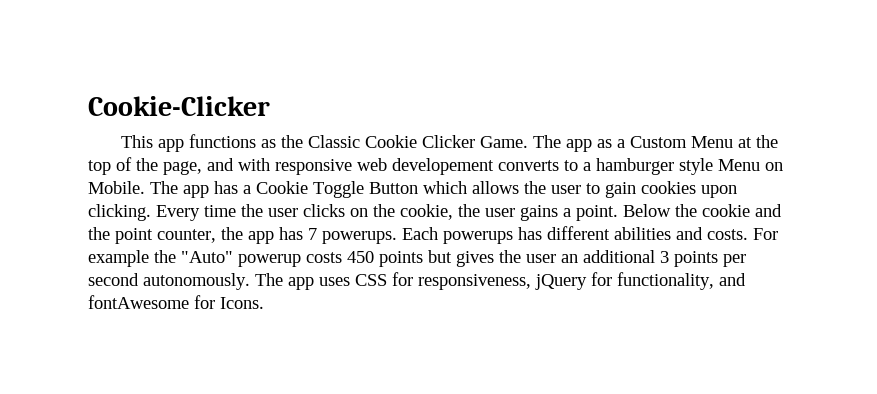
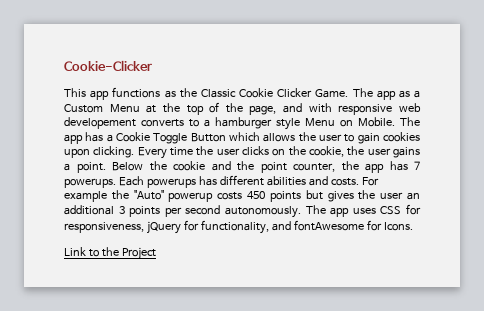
+ Link to the Project

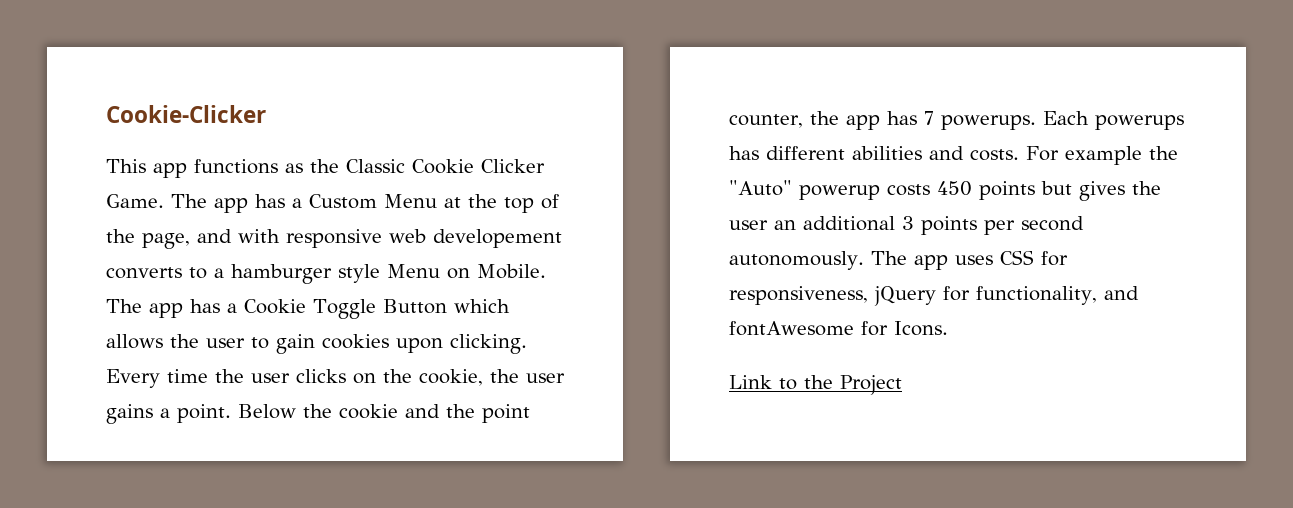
- The app as a Custom Menu at the top of the page, and with responsive web developement converts to a hamburger style Menu on Mobile.
+ The app has a Custom Menu at the top of the page, and with responsive web developement converts to a hamburger style Menu on Mobile.

